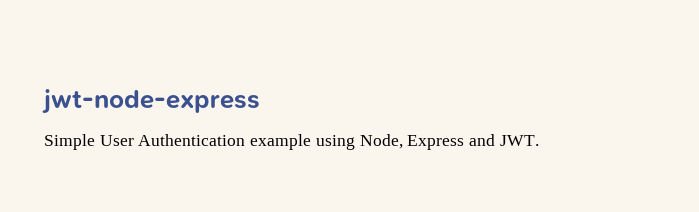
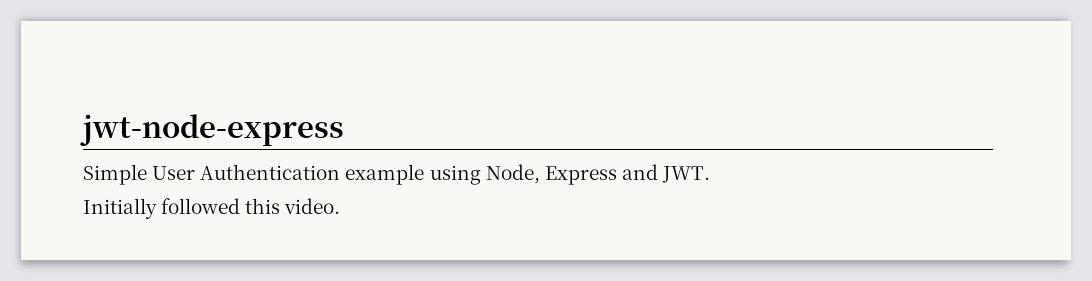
+ Initially followed this video.

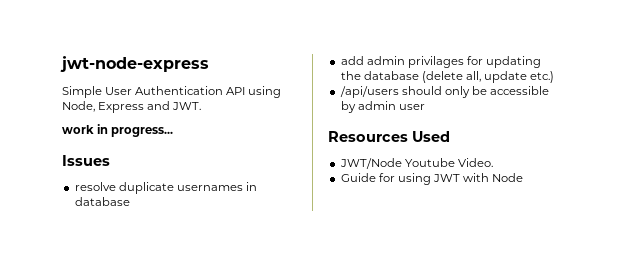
- Simple User Authentication example using Node, Express and JWT.
+ Simple User Authentication API using Node, Express and JWT.
- Initially followed this video.
+ work in progress...
+ Issues
+ resolve duplicate usernames in database
+ add admin privilages for updating the database (delete all, update etc.)
+ /api/users should only be accessible by admin user
+ Resources Used
+ JWT/Node Youtube Video.
+ Guide for using JWT with Node

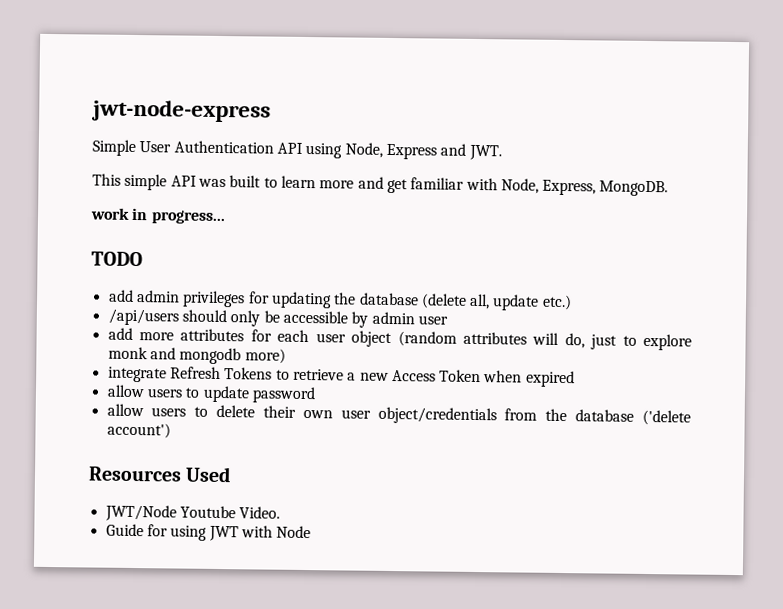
+ This simple API was built to learn more and get familiar with Node, Express, MongoDB.
  work in progress...
- Issues
- resolve duplicate usernames in database
+ TODO
- add admin privilages for updating the database (delete all, update etc.)
+ add admin privileges for updating the database (delete all, update etc.)
+ add more attributes for each user object (random attributes will do, just to explore monk and mongodb more)
+ integrate Refresh Tokens to retrieve a new Access Token when expired
+ allow users to update password
+ allow users to delete their own user object/credentials from the database ('delete account')

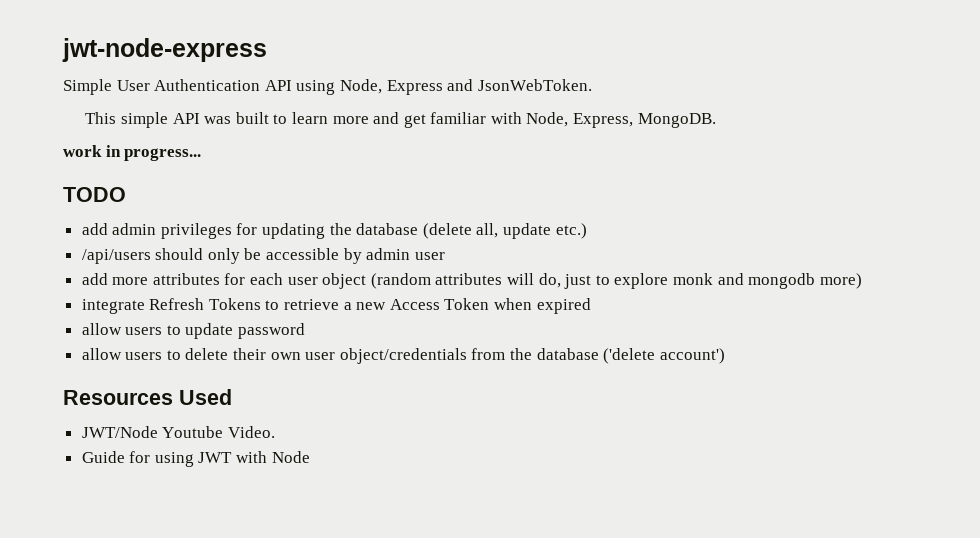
- Simple User Authentication API using Node, Express and JWT.
+ Simple User Authentication API using Node, Express and JsonWebToken.

